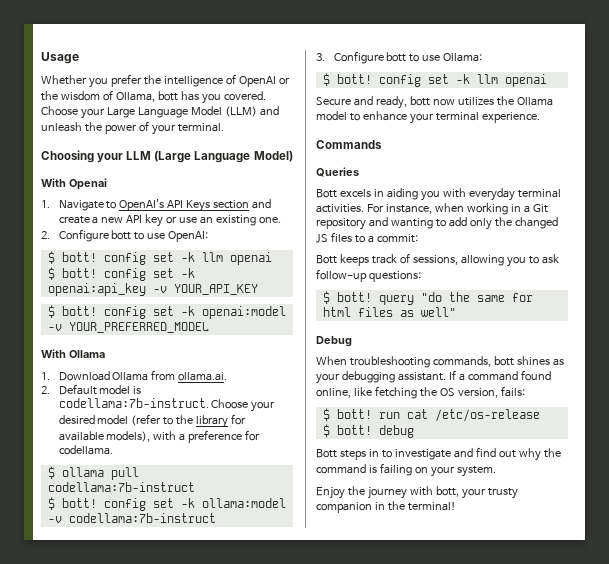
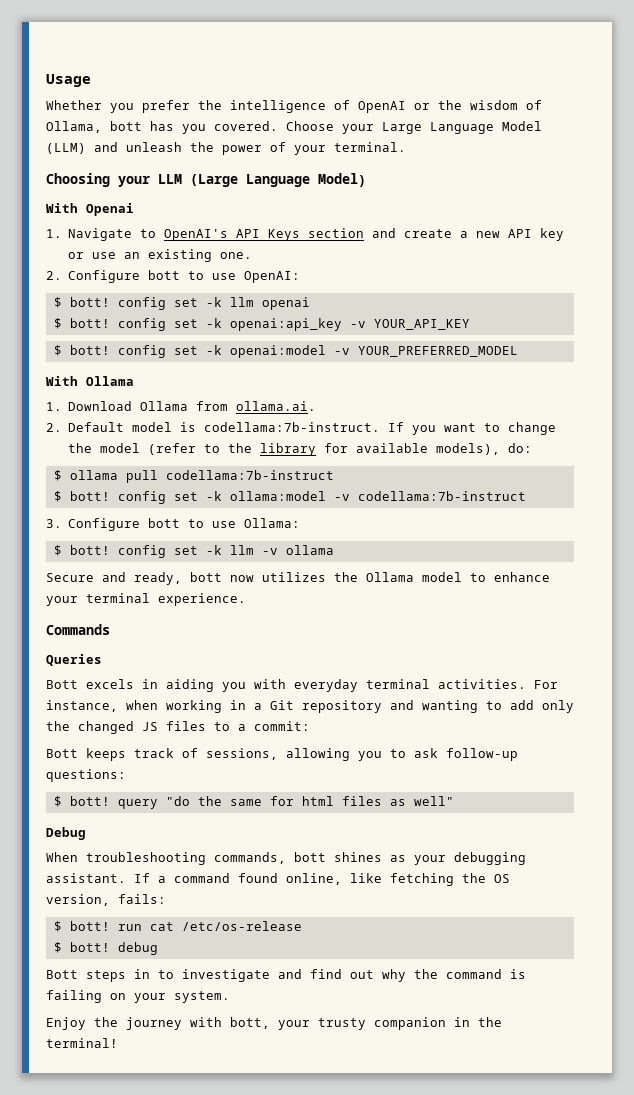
- Choose your desired model (refer to the library for available models), with a preference for codellama.
+ If you want to change the model (refer to the library for available models), do:
  3. Configure bott to use Ollama:
- $ bott! config set -k llm openai
+ $ bott! config set -k llm -v ollama

